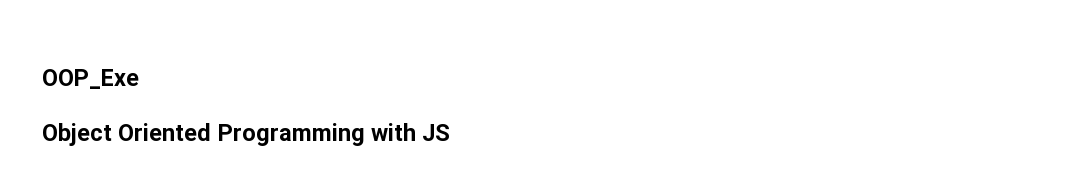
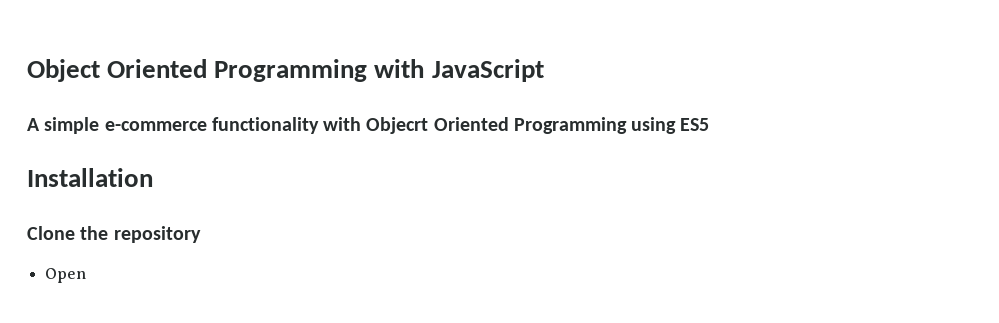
- OOP_Exe
- Object Oriented Programming with JS
+ Object Oriented Programming with JavaScript
+ A simple e-commerce functionality with Objecrt Oriented Programming using ES5
+ Installation
+ Clone the repository
+ Open

